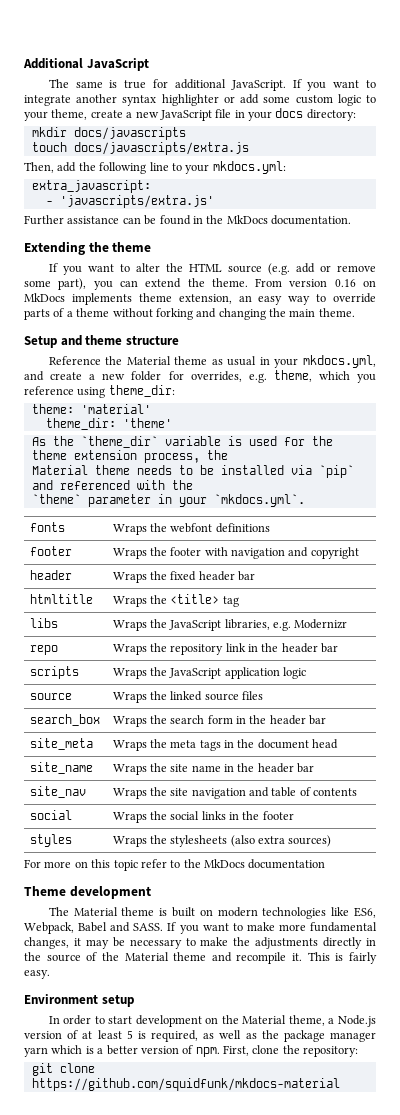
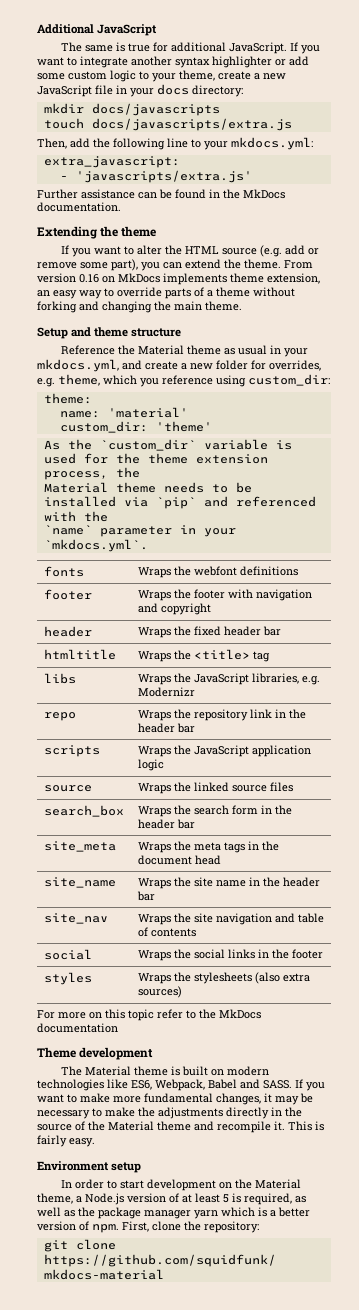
- Reference the Material theme as usual in your mkdocs.yml, and create a new folder for overrides, e.g. theme, which you reference using theme_dir:
+ Reference the Material theme as usual in your mkdocs.yml, and create a new folder for overrides, e.g. theme, which you reference using custom_dir:
- theme: 'material'
+ theme:
+ name: 'material'
- theme_dir: 'theme'
+ custom_dir: 'theme'
- As the `theme_dir` variable is used for the theme extension process, the
+ As the `custom_dir` variable is used for the theme extension process, the
- `theme` parameter in your `mkdocs.yml`.
+ `name` parameter in your `mkdocs.yml`.

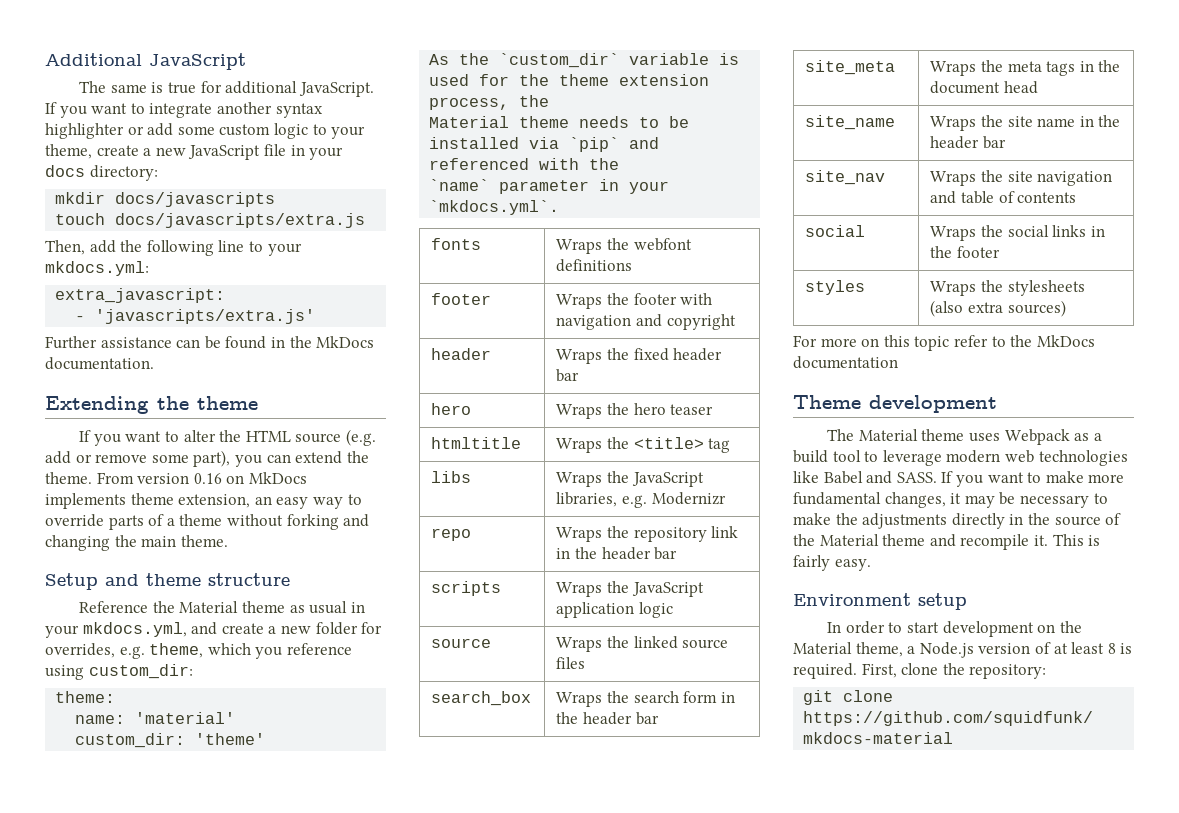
+ hero | Wraps the hero teaser
- The Material theme is built on modern technologies like ES6, Webpack, Babel and SASS.
+ The Material theme uses Webpack as a build tool to leverage modern web technologies like Babel and SASS.
- In order to start development on the Material theme, a Node.js version of at least 5 is required, as well as the package manager yarn which is a better version of npm.
+ In order to start development on the Material theme, a Node.js version of at least 8 is required.

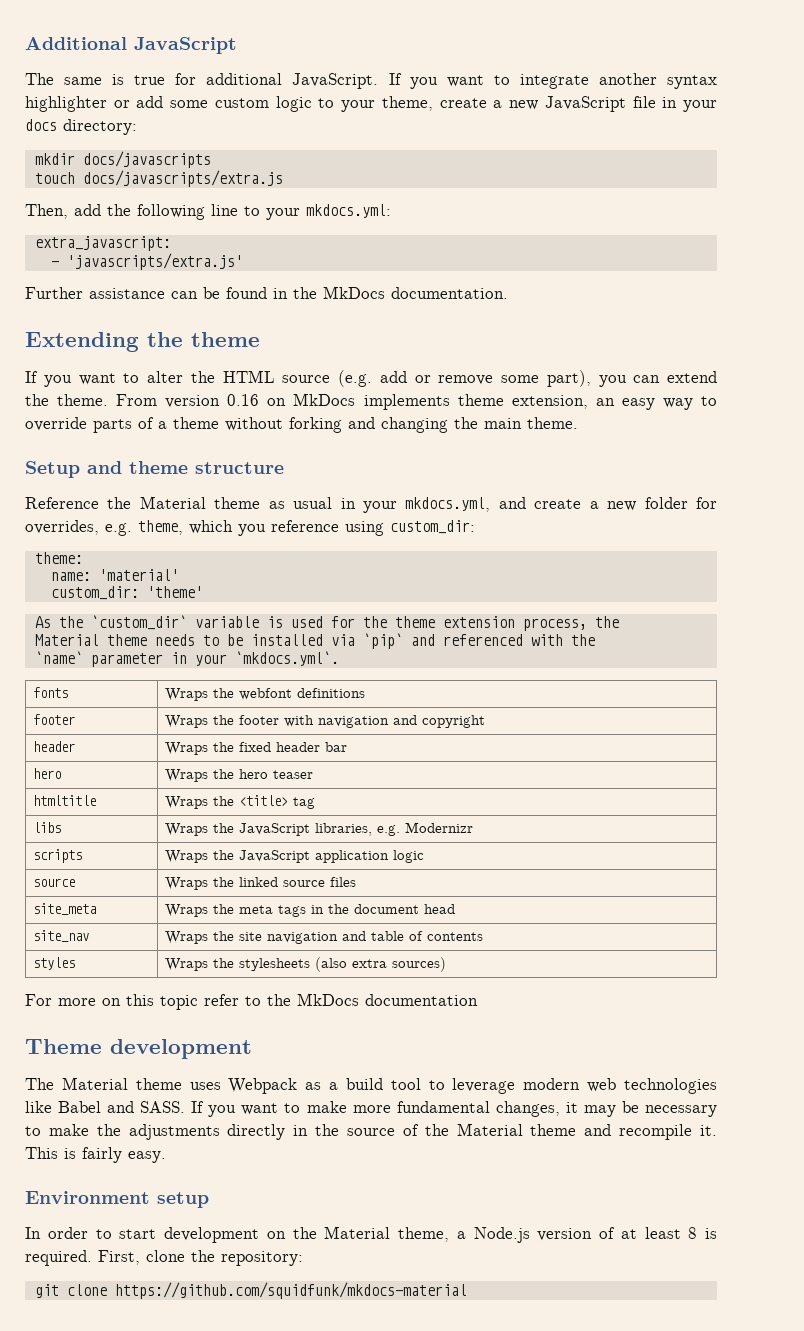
- repo | Wraps the repository link in the header bar
- search_box | Wraps the search form in the header bar
- site_name | Wraps the site name in the header bar
- social | Wraps the social links in the footer

